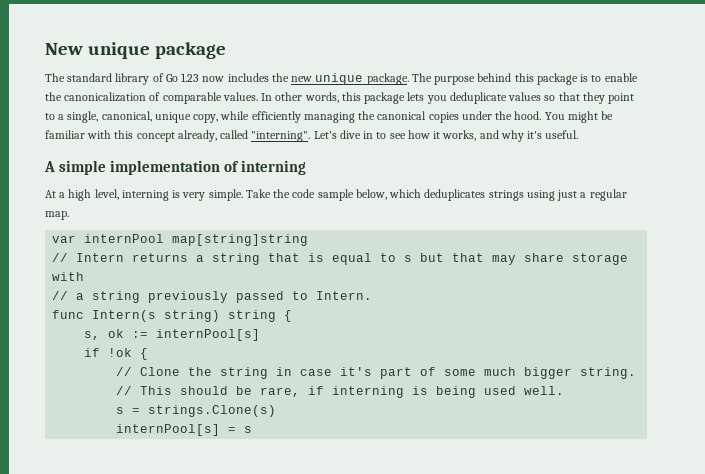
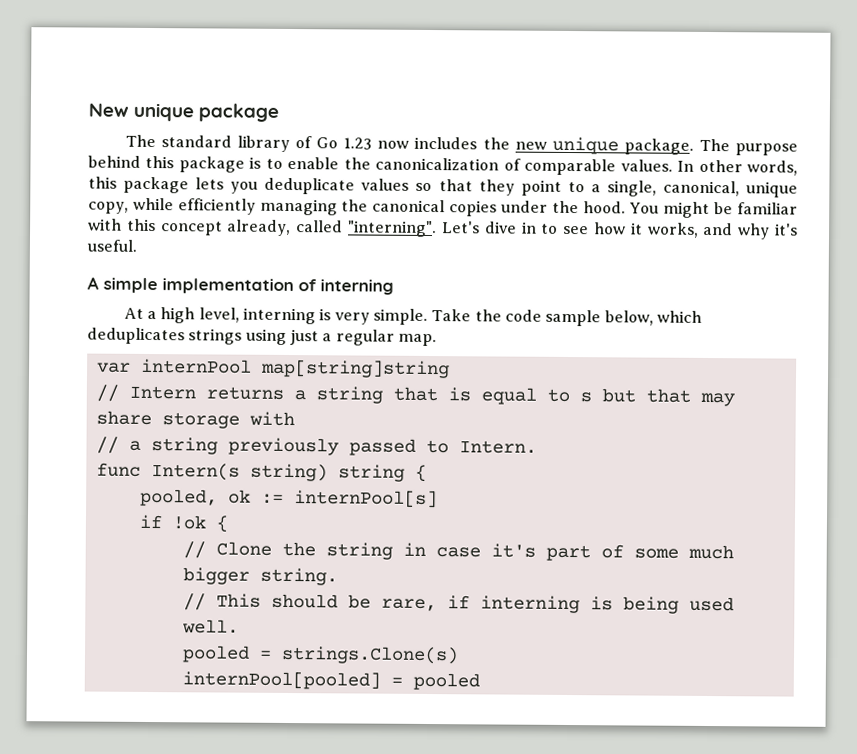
- s, ok := internPool[s]
+ pooled, ok := internPool[s]
- s = strings.Clone(s)
+ pooled = strings.Clone(s)
- internPool[s] = s
+ internPool[pooled] = pooled

